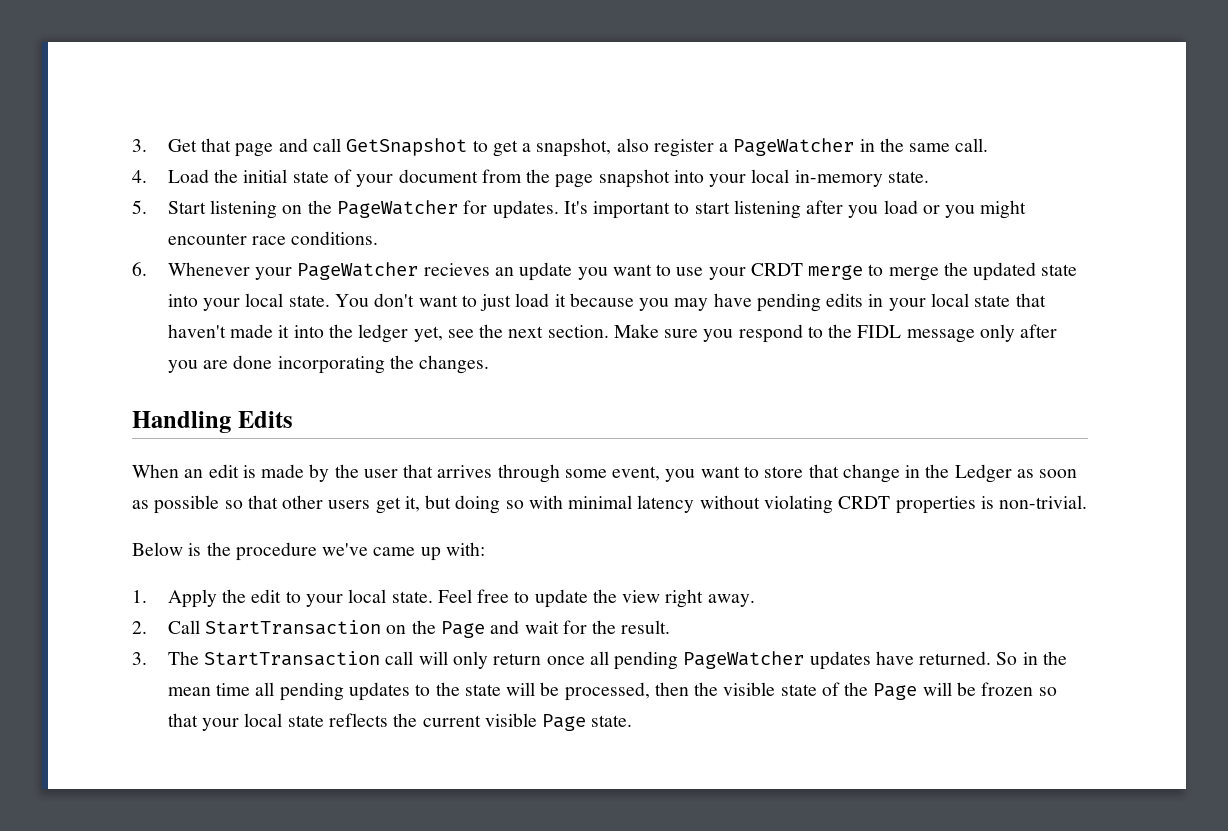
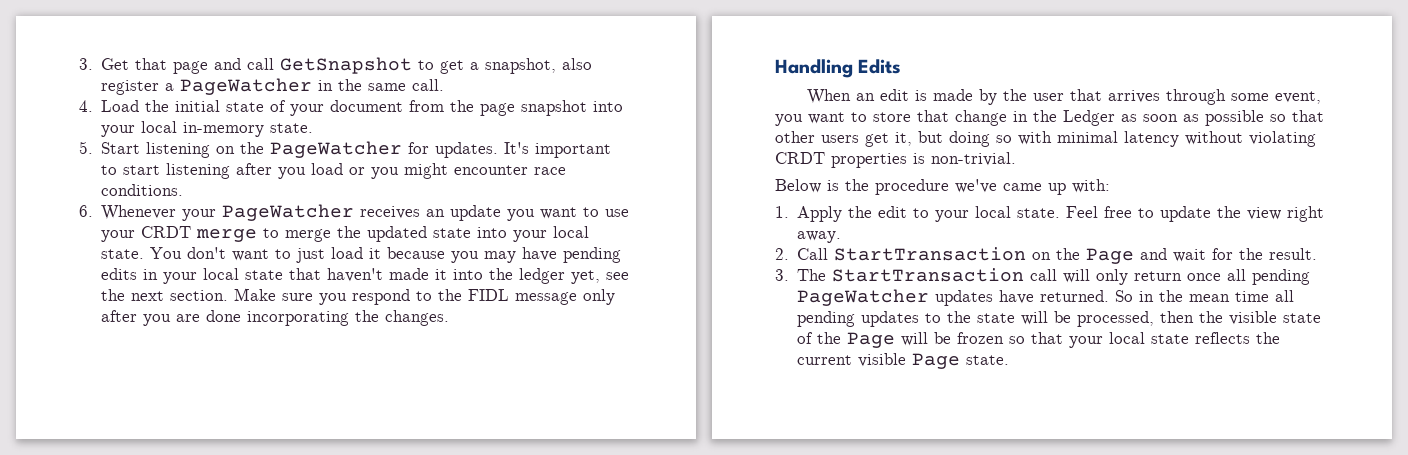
- 6. Whenever your PageWatcher recieves an update you want to use your CRDT merge to merge the updated state into your local state.
+ 6. Whenever your PageWatcher receives an update you want to use your CRDT merge to merge the updated state into your local state.

